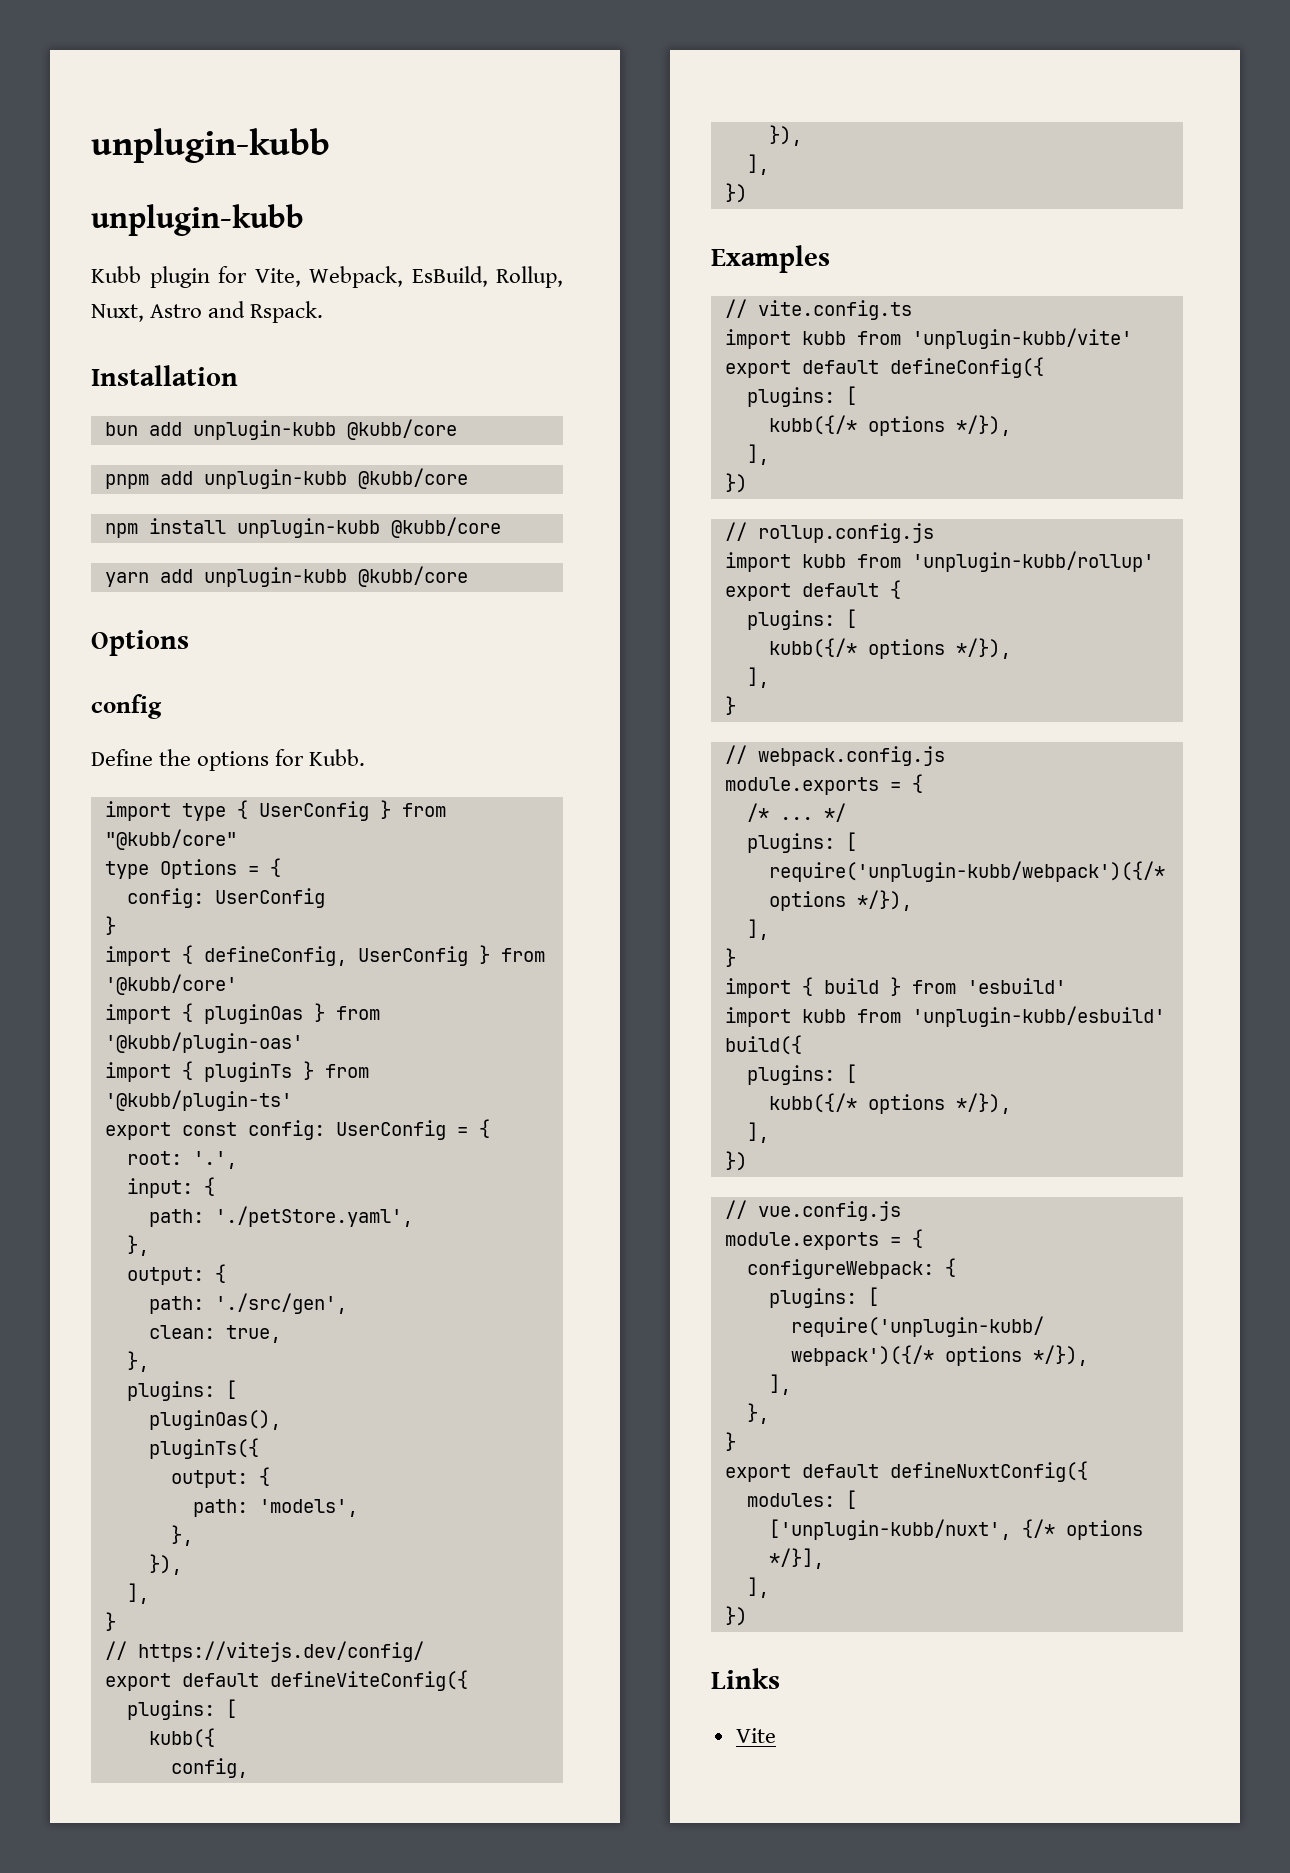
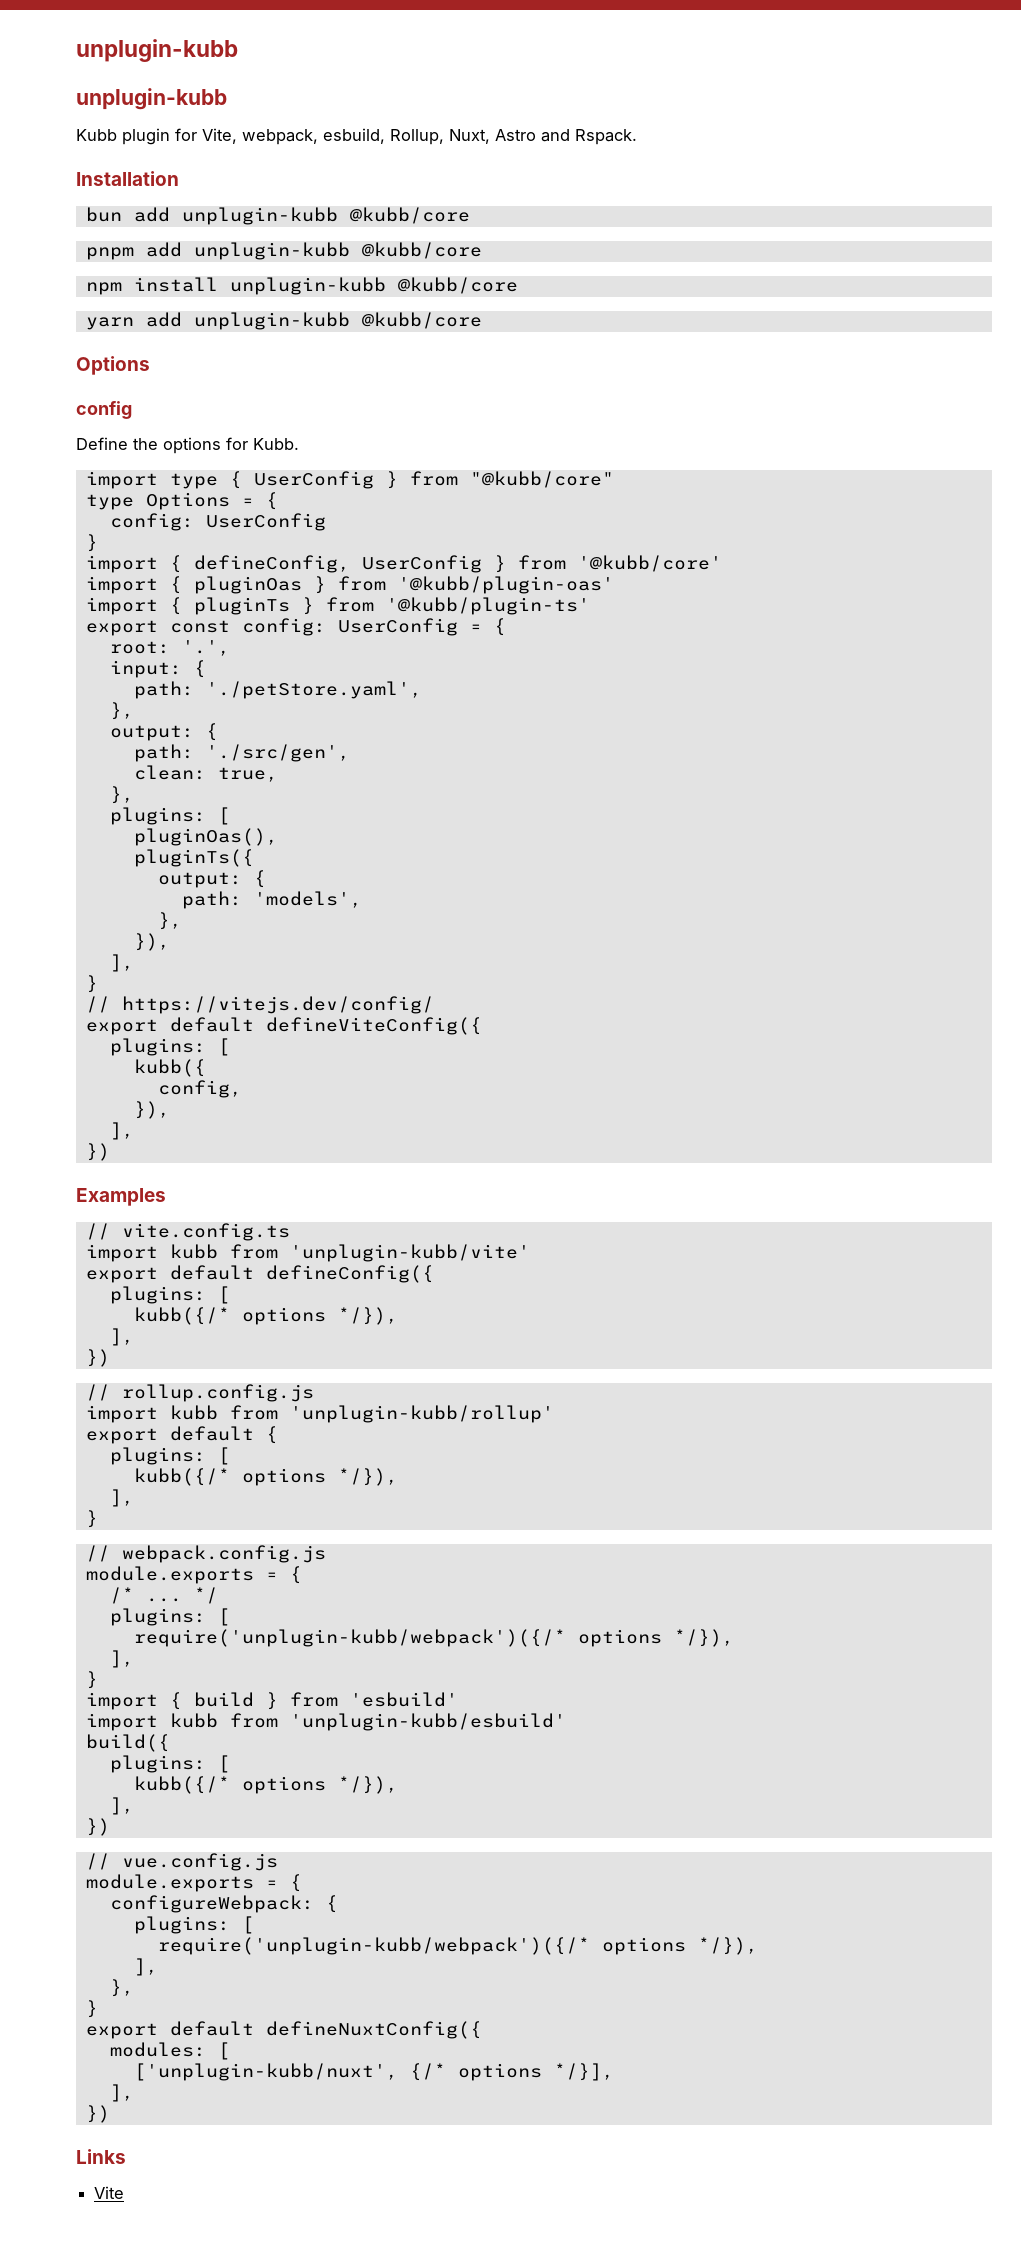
- Kubb plugin for Vite, Webpack, EsBuild, Rollup, Nuxt, Astro and Rspack.
+ Kubb plugin for Vite, webpack, esbuild, Rollup, Nuxt, Astro and Rspack.

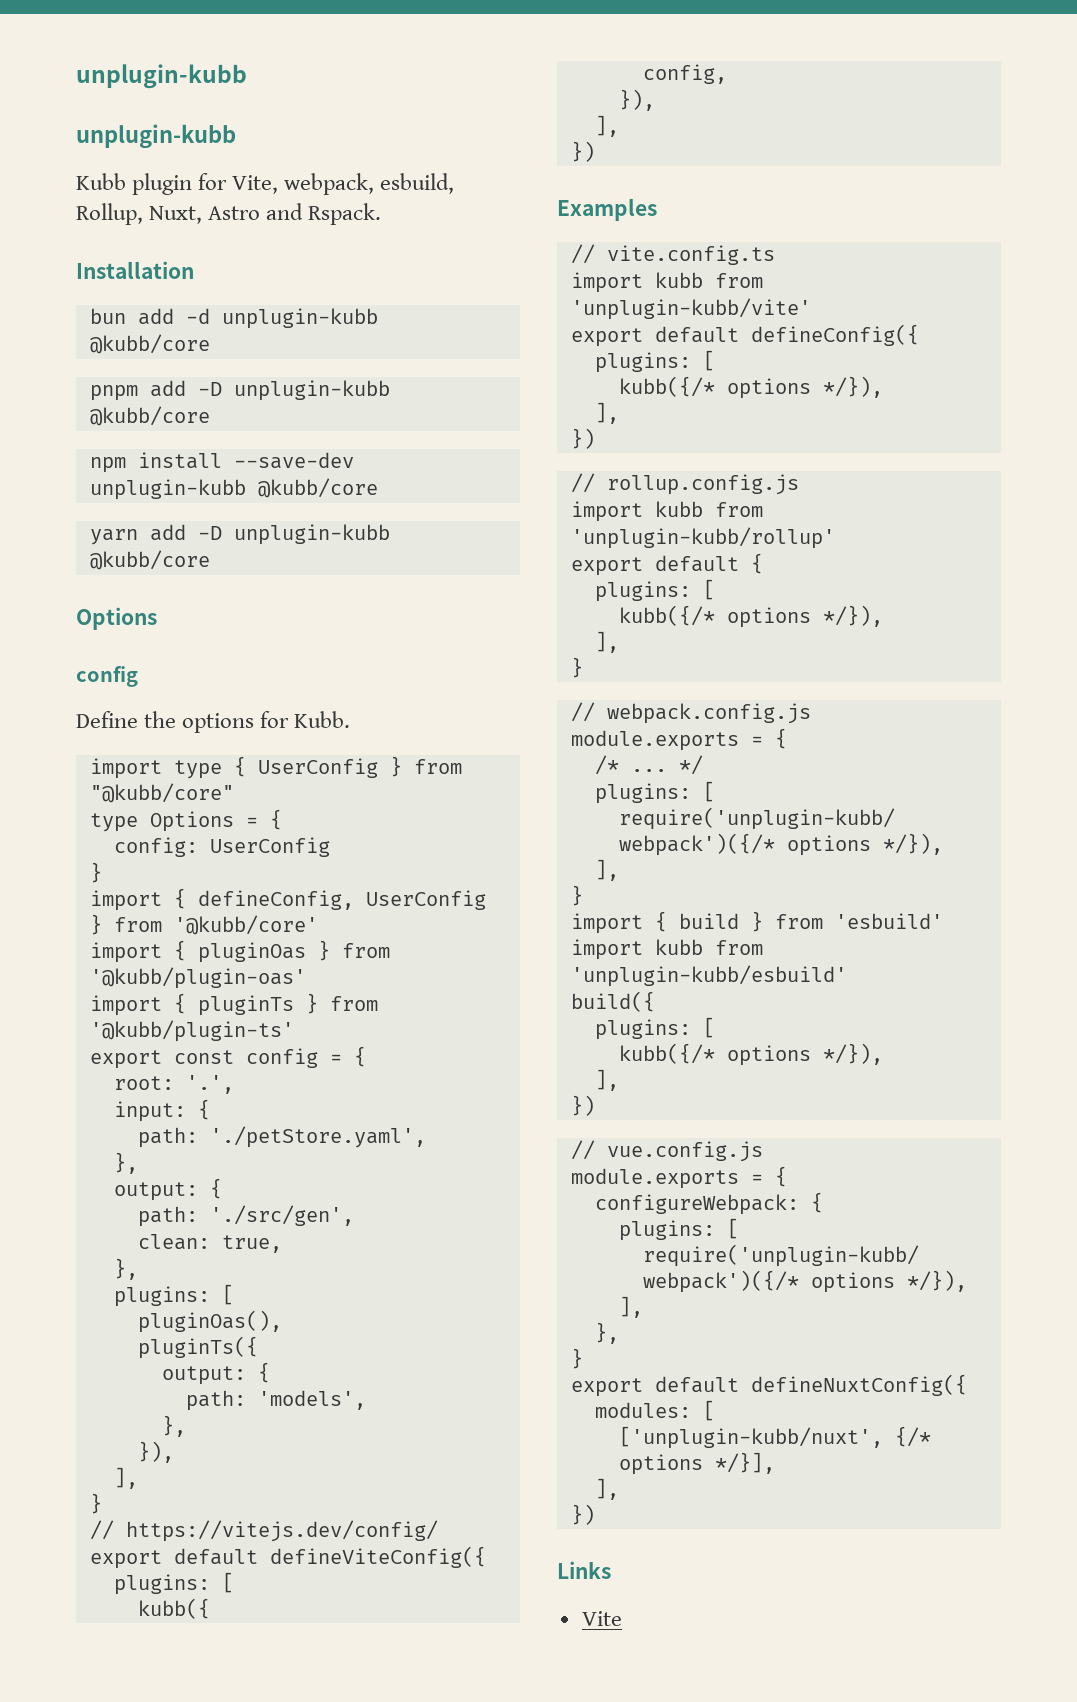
- bun add unplugin-kubb @kubb/core
+ bun add -d unplugin-kubb @kubb/core
- pnpm add unplugin-kubb @kubb/core
+ pnpm add -D unplugin-kubb @kubb/core
- npm install unplugin-kubb @kubb/core
+ npm install --save-dev unplugin-kubb @kubb/core
- yarn add unplugin-kubb @kubb/core
+ yarn add -D unplugin-kubb @kubb/core
- export const config: UserConfig = {
+ export const config = {

